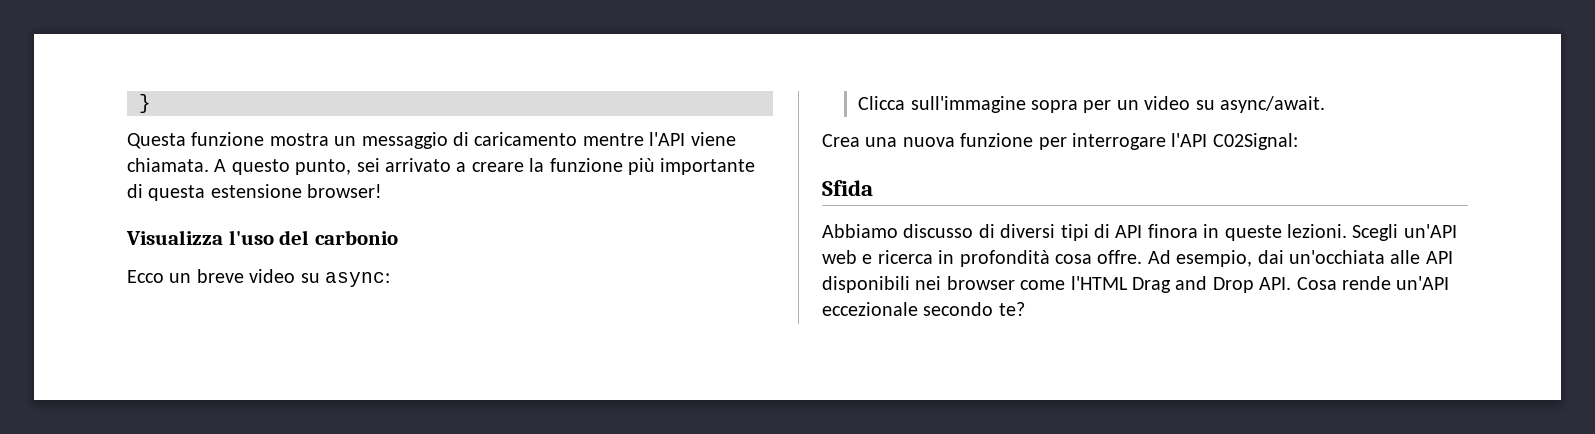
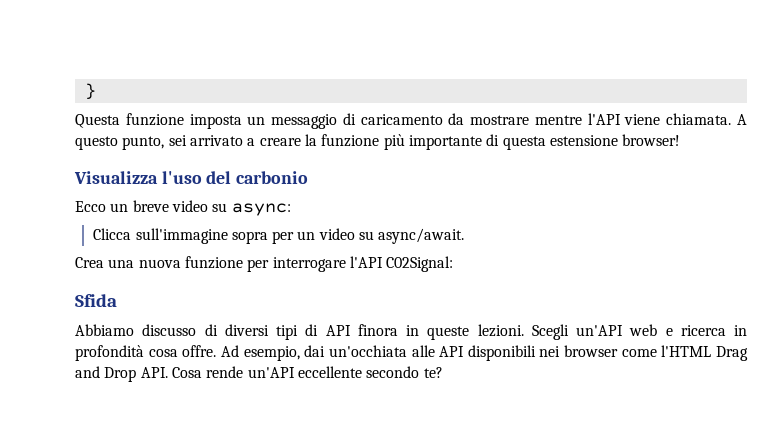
- Questa funzione mostra un messaggio di caricamento mentre l'API viene chiamata.
+ Questa funzione imposta un messaggio di caricamento da mostrare mentre l'API viene chiamata.
- Ad esempio, dai un'occhiata alle API disponibili nei browser come l'HTML Drag and Drop API. Cosa rende un'API eccezionale secondo te?
+ Ad esempio, dai un'occhiata alle API disponibili nei browser come l'HTML Drag and Drop API. Cosa rende un'API eccellente secondo te?

